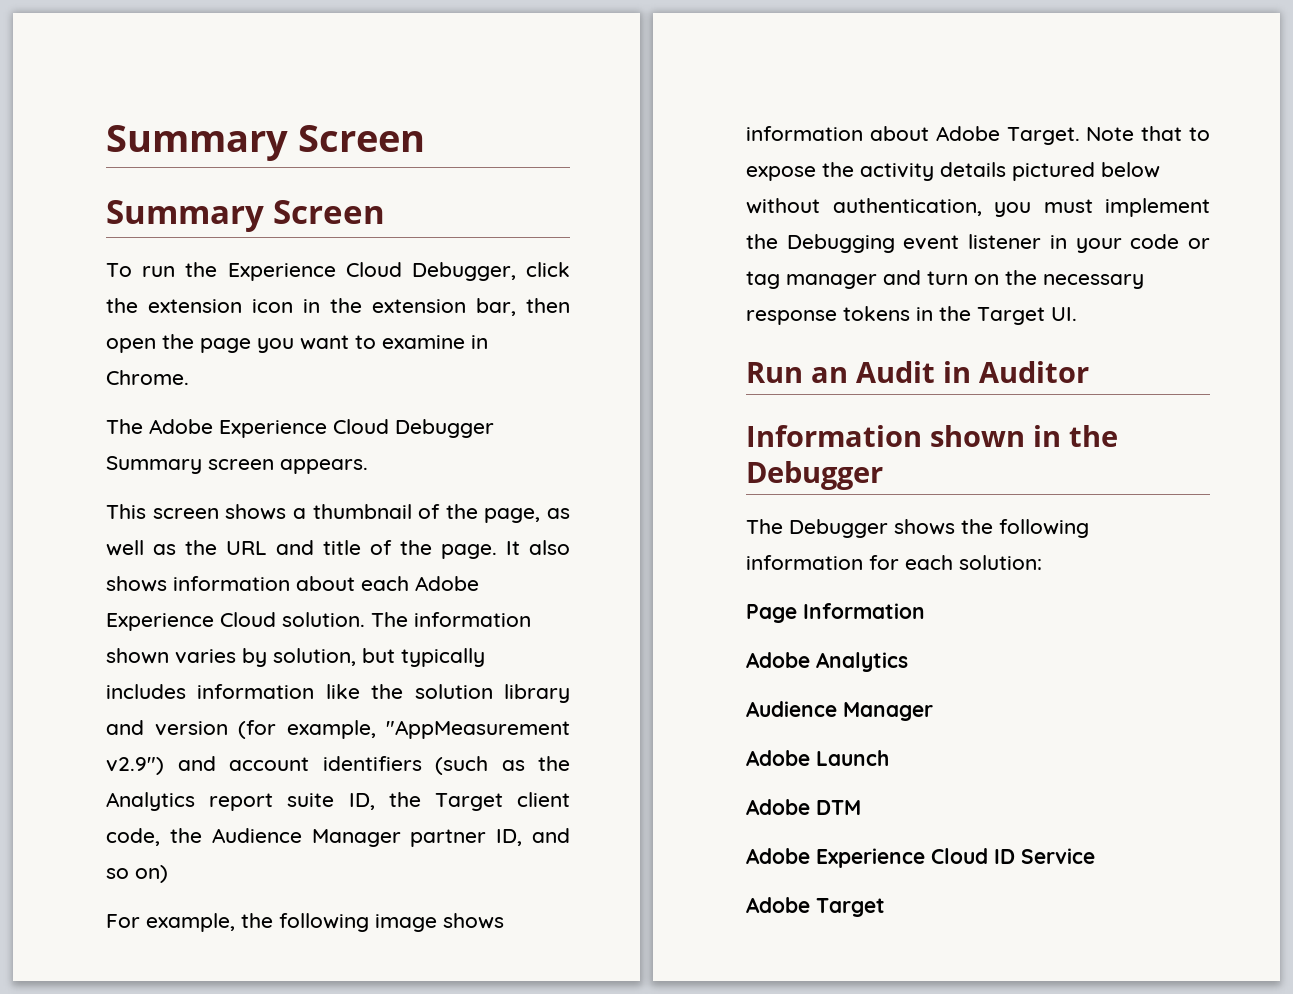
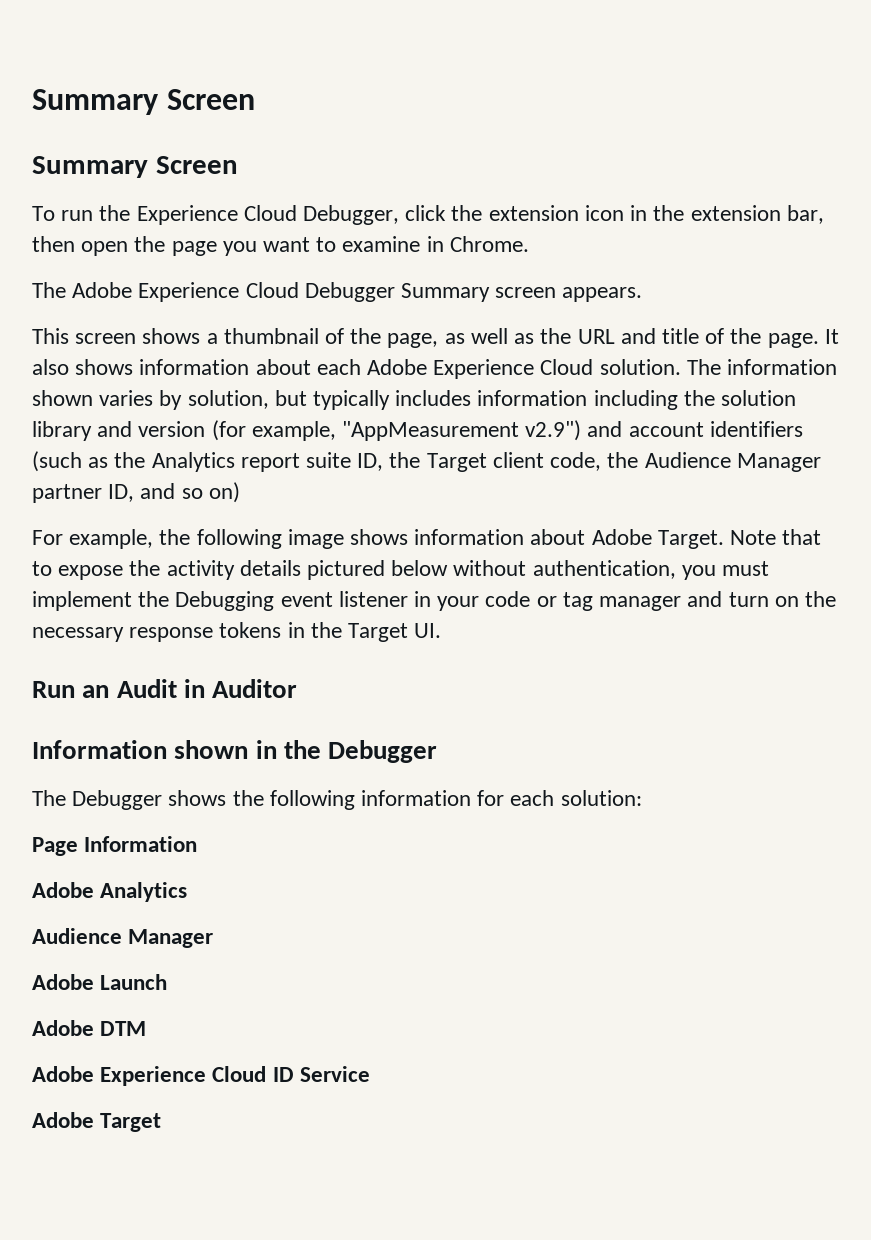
- The information shown varies by solution, but typically includes information like the solution library and version (for example, "AppMeasurement v2.9") and account identifiers (such as the Analytics report suite ID, the Target client code, the Audience Manager partner ID, and so on)
+ The information shown varies by solution, but typically includes information including the solution library and version (for example, "AppMeasurement v2.9") and account identifiers (such as the Analytics report suite ID, the Target client code, the Audience Manager partner ID, and so on)

